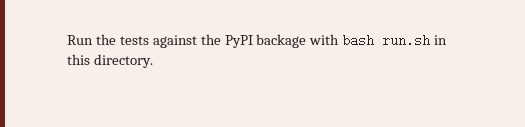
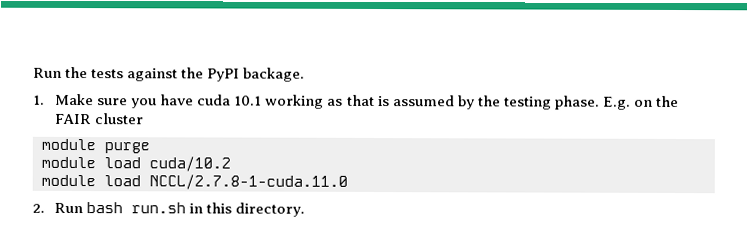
- Run the tests against the PyPI backage with bash run.sh in this directory.
+ Run the tests against the PyPI backage.
+ 1. Make sure you have cuda 10.1 working as that is assumed by the testing phase. E.g. on the FAIR cluster
+ module purge
+ module load cuda/10.2
+ module load NCCL/2.7.8-1-cuda.11.0
+ 2. Run bash run.sh in this directory.

